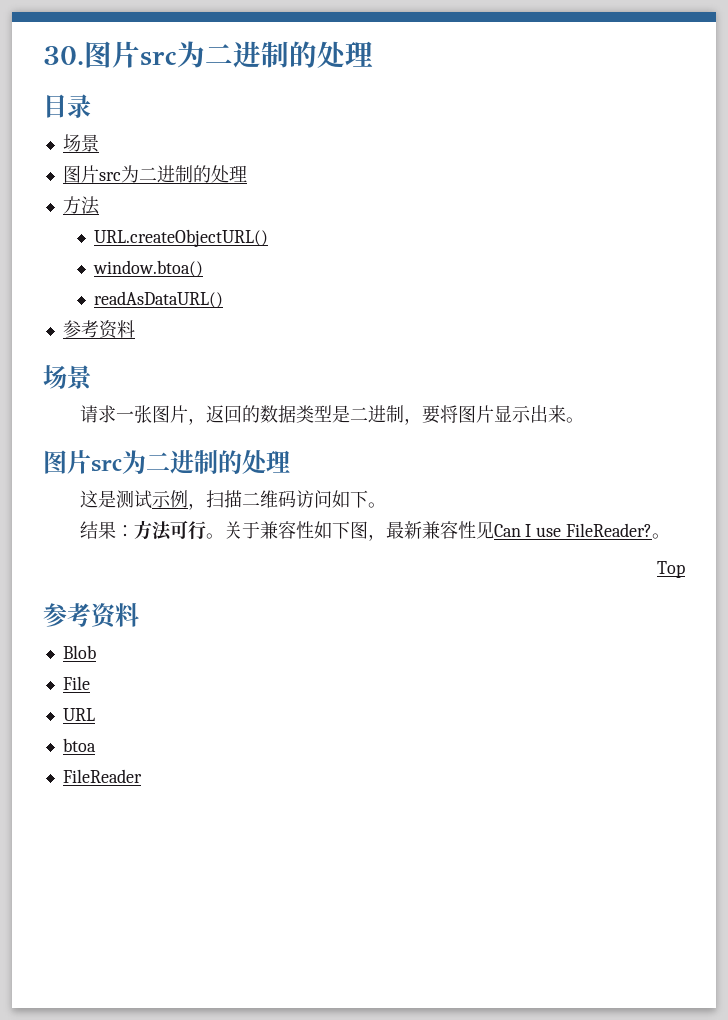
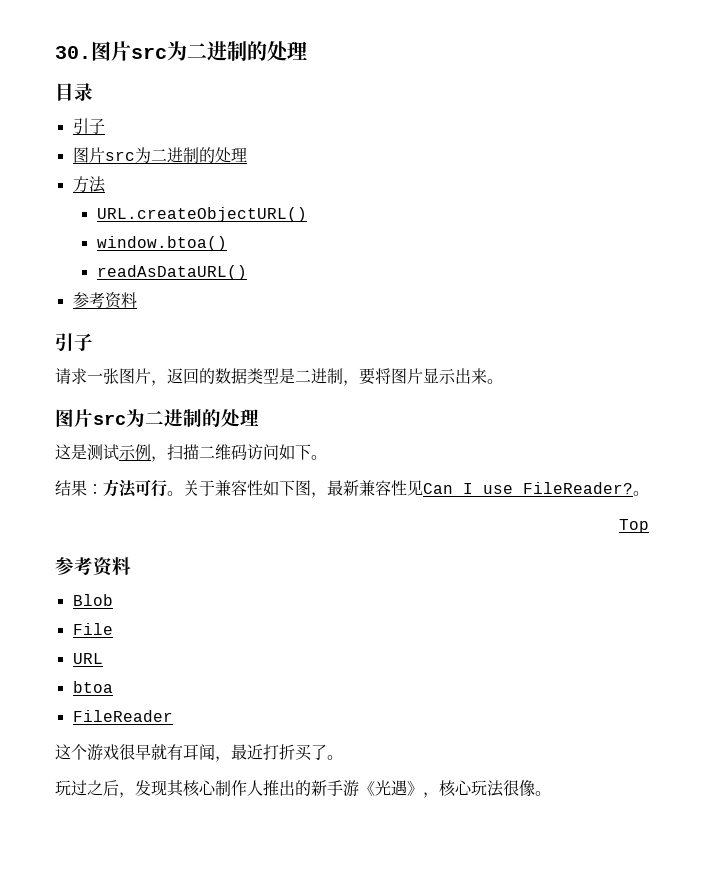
  目录
- 场景
+ 引子
  readAsDataURL()
  参考资料
- 场景
+ 引子
+ 这个游戏很早就有耳闻，最近打折买了。
+ 玩过之后，发现其核心制作人推出的新手游《光遇》，核心玩法很像。

